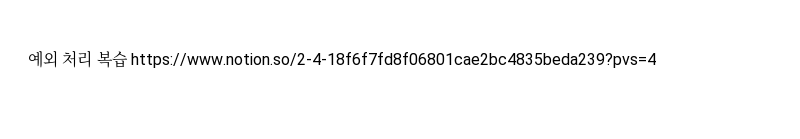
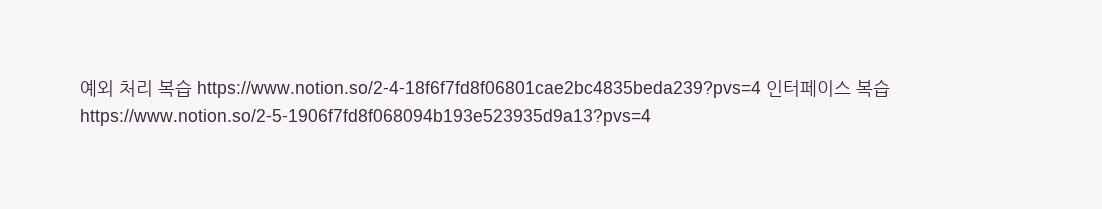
- 예외 처리 복습 https://www.notion.so/2-4-18f6f7fd8f06801cae2bc4835beda239?pvs=4
+ 예외 처리 복습 https://www.notion.so/2-4-18f6f7fd8f06801cae2bc4835beda239?pvs=4 인터페이스 복습 https://www.notion.so/2-5-1906f7fd8f068094b193e523935d9a13?pvs=4

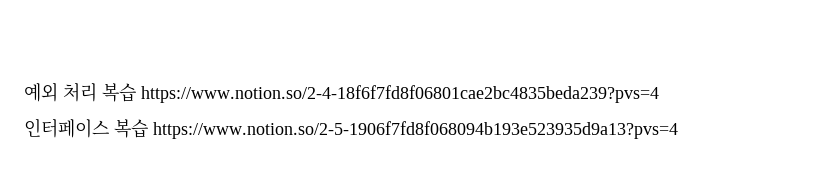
- 예외 처리 복습 https://www.notion.so/2-4-18f6f7fd8f06801cae2bc4835beda239?pvs=4 인터페이스 복습 https://www.notion.so/2-5-1906f7fd8f068094b193e523935d9a13?pvs=4
+ 예외 처리 복습 https://www.notion.so/2-4-18f6f7fd8f06801cae2bc4835beda239?pvs=4
+ 인터페이스 복습 https://www.notion.so/2-5-1906f7fd8f068094b193e523935d9a13?pvs=4

